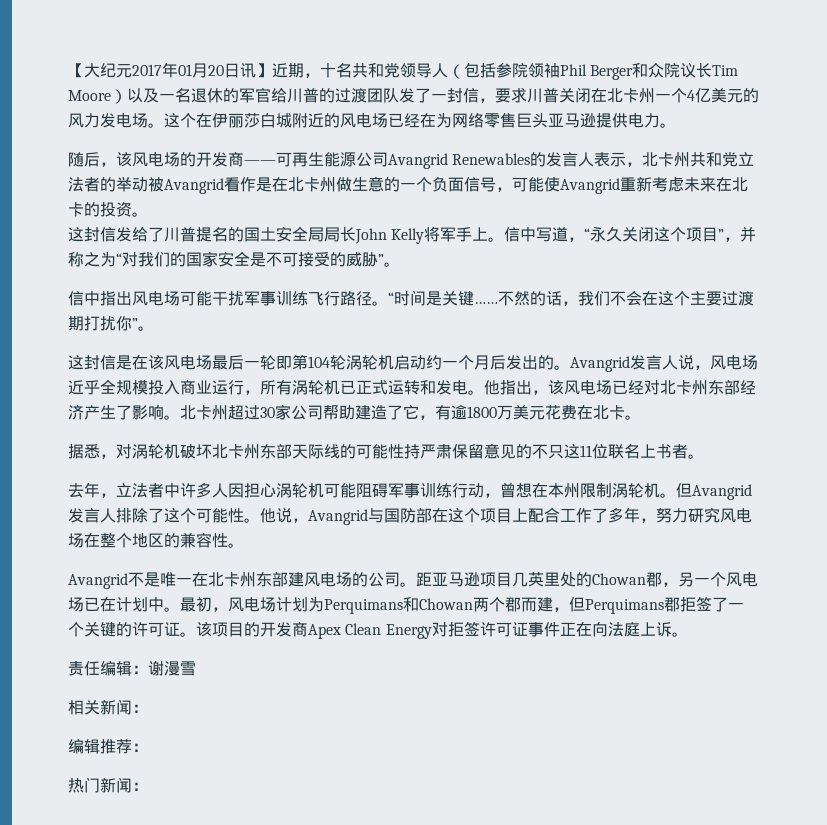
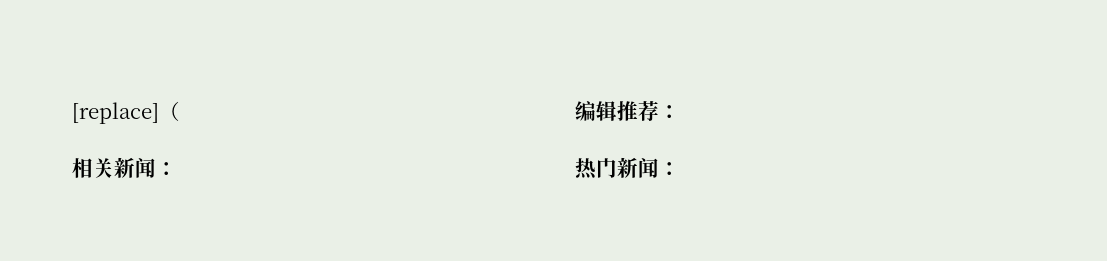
- 【大纪元2017年01月20日讯】近期，十名共和党领导人（包括参院领袖Phil Berger和众院议长Tim Moore）以及一名退休的军官给川普的过渡团队发了一封信，要求川普关闭在北卡州一个4亿美元的风力发电场。这个在伊丽莎白城附近的风电场已经在为网络零售巨头亚马逊提供电力。
- 随后，该风电场的开发商——可再生能源公司Avangrid Renewables的发言人表示，北卡州共和党立法者的举动被Avangrid看作是在北卡州做生意的一个负面信号，可能使Avangrid重新考虑未来在北卡的投资。
- 这封信发给了川普提名的国土安全局局长John Kelly将军手上。信中写道，“永久关闭这个项目”，并称之为“对我们的国家安全是不可接受的威胁”。
- 信中指出风电场可能干扰军事训练飞行路径。“时间是关键……不然的话，我们不会在这个主要过渡期打扰你”。
- 这封信是在该风电场最后一轮即第104轮涡轮机启动约一个月后发出的。Avangrid发言人说，风电场近乎全规模投入商业运行，所有涡轮机已正式运转和发电。他指出，该风电场已经对北卡州东部经济产生了影响。北卡州超过30家公司帮助建造了它，有逾1800万美元花费在北卡。
- 据悉，对涡轮机破坏北卡州东部天际线的可能性持严肃保留意见的不只这11位联名上书者。
- 去年，立法者中许多人因担心涡轮机可能阻碍军事训练行动，曾想在本州限制涡轮机。但Avangrid发言人排除了这个可能性。他说，Avangrid与国防部在这个项目上配合工作了多年，努力研究风电场在整个地区的兼容性。
- Avangrid不是唯一在北卡州东部建风电场的公司。距亚马逊项目几英里处的Chowan郡，另一个风电场已在计划中。最初，风电场计划为Perquimans和Chowan两个郡而建，但Perquimans郡拒签了一个关键的许可证。该项目的开发商Apex Clean Energy对拒签许可证事件正在向法庭上诉。
- 责任编辑：谢漫雪
+ [replace]（

